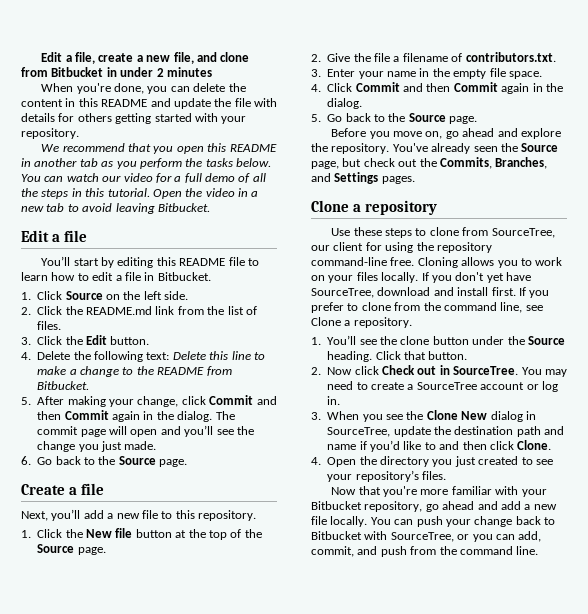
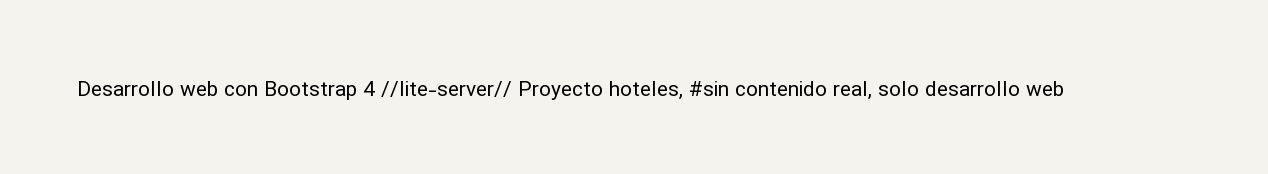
- Edit a file, create a new file, and clone from Bitbucket in under 2 minutes
- When you're done, you can delete the content in this README and update the file with details for others getting started with your repository.
- We recommend that you open this README in another tab as you perform the tasks below. You can watch our video for a full demo of all the steps in this tutorial. Open the video in a new tab to avoid leaving Bitbucket.
- Edit a file
- You’ll start by editing this README file to learn how to edit a file in Bitbucket.
- 1. Click Source on the left side.
- 2. Click the README.md link from the list of files.
- 3. Click the Edit button.
- 4. Delete the following text: Delete this line to make a change to the README from Bitbucket.
- 5. After making your change, click Commit and then Commit again in the dialog. The commit page will open and you’ll see the change you just made.
- 6. Go back to the Source page.
- Create a file
- Next, you’ll add a new file to this repository.
- 1. Click the New file button at the top of the Source page.
- 2. Give the file a filename of contributors.txt.
- 3. Enter your name in the empty file space.
- 4. Click Commit and then Commit again in the dialog.
- 5. Go back to the Source page.
- Before you move on, go ahead and explore the repository. You've already seen the Source page, but check out the Commits, Branches, and Settings pages.
- Clone a repository
- Use these steps to clone from SourceTree, our client for using the repository command-line free. Cloning allows you to work on your files locally. If you don't yet have SourceTree, download and install first. If you prefer to clone from the command line, see Clone a repository.
- 1. You’ll see the clone button under the Source heading. Click that button.
- 2. Now click Check out in SourceTree. You may need to create a SourceTree account or log in.
- 3. When you see the Clone New dialog in SourceTree, update the destination path and name if you’d like to and then click Clone.
- 4. Open the directory you just created to see your repository’s files.
- Now that you're more familiar with your Bitbucket repository, go ahead and add a new file locally. You can push your change back to Bitbucket with SourceTree, or you can add, commit, and push from the command line.
+ Desarrollo web con Bootstrap 4 //lite-server// Proyecto hoteles, #sin contenido real, solo desarrollo web

